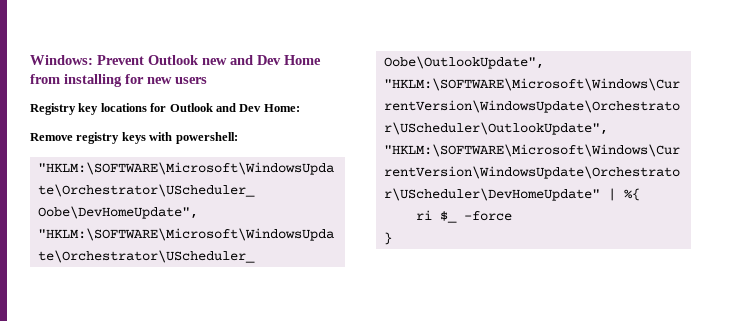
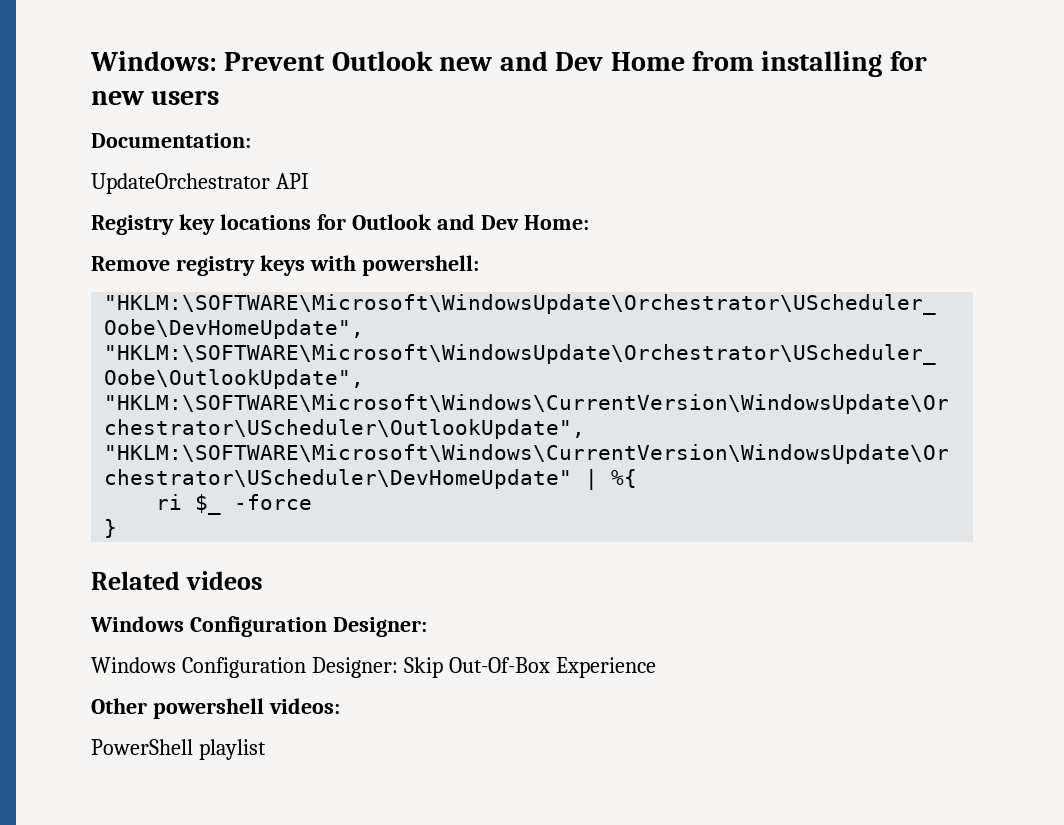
+ Documentation:
+ UpdateOrchestrator API
+ Related videos
+ Windows Configuration Designer:
+ Windows Configuration Designer: Skip Out-Of-Box Experience
+ Other powershell videos:
+ PowerShell playlist

